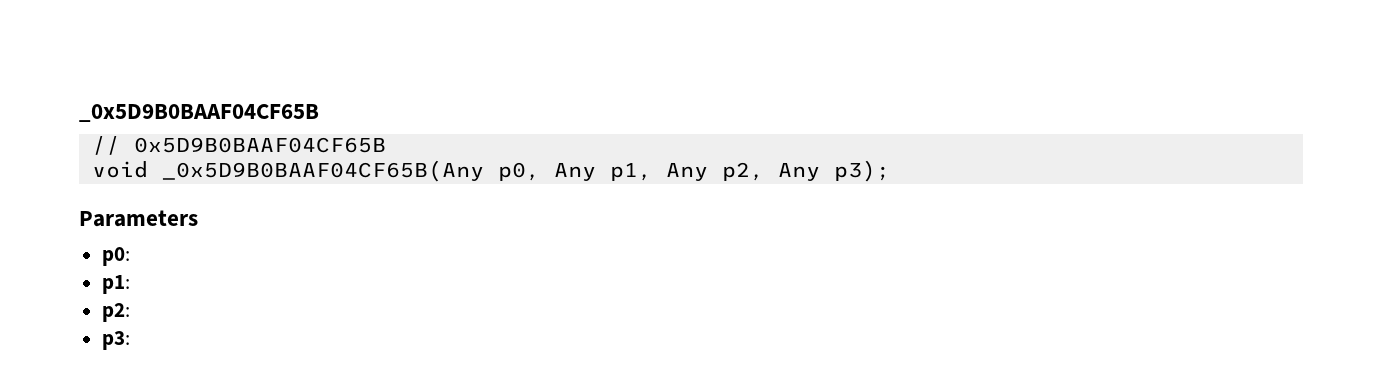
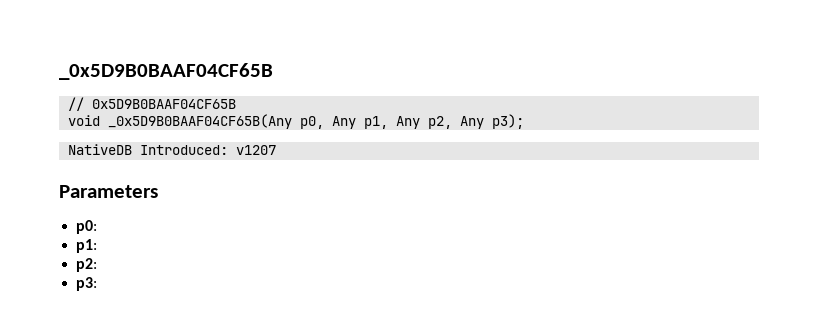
+ NativeDB Introduced: v1207

